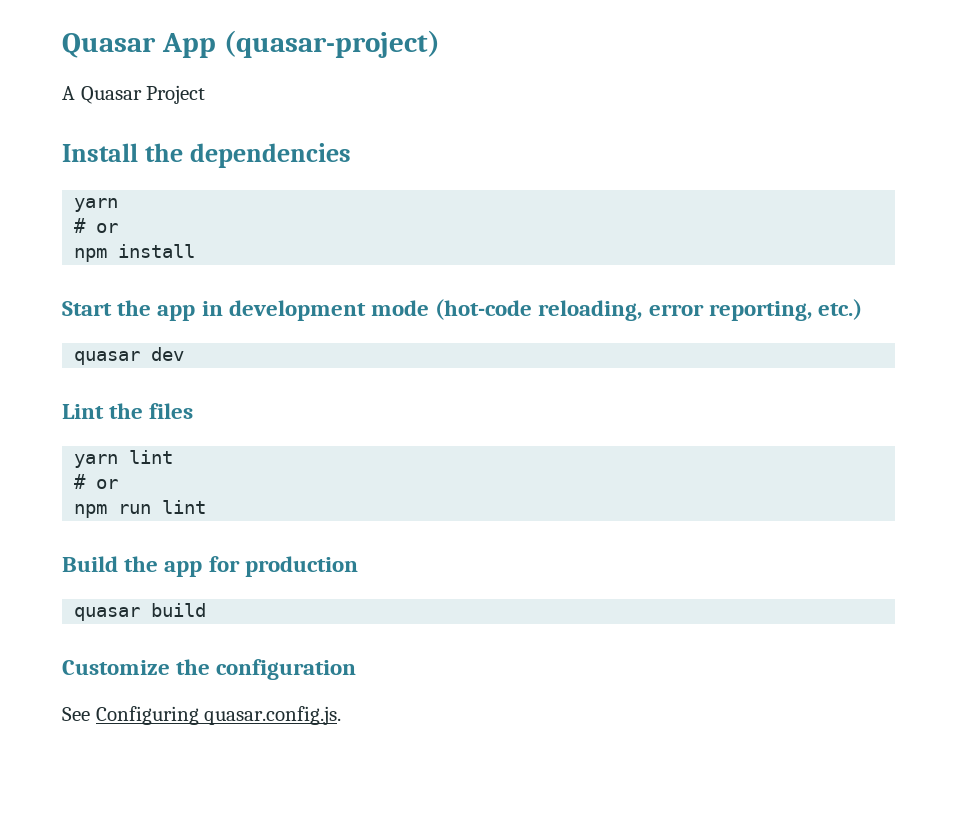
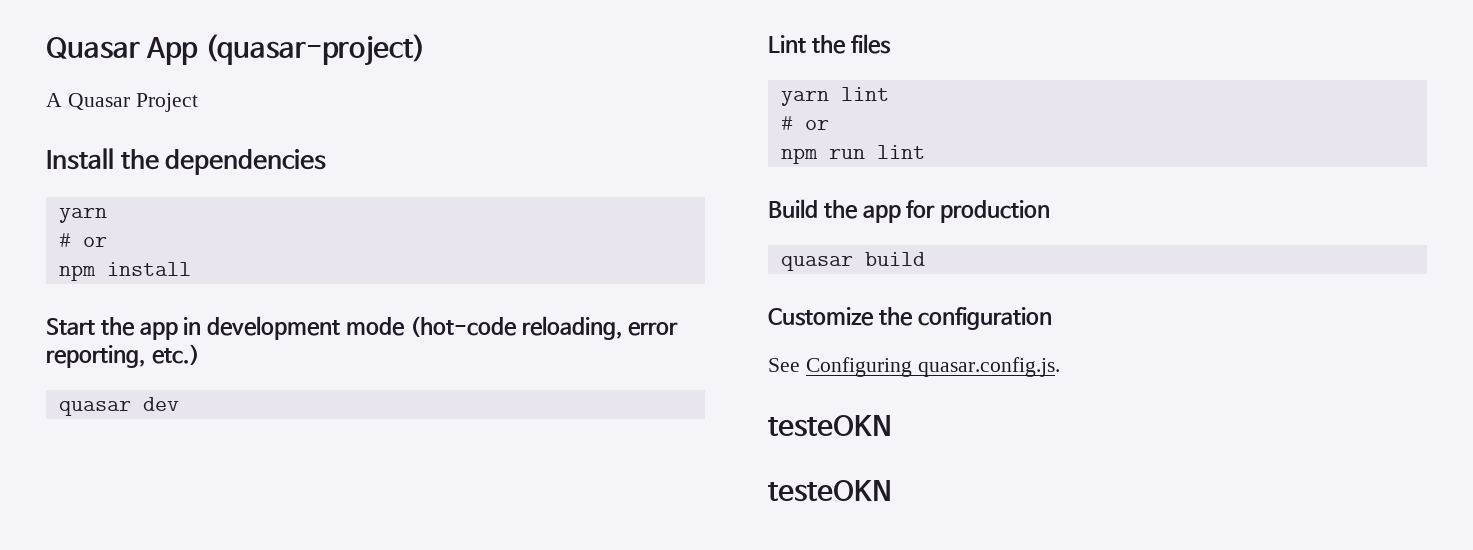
  See Configuring quasar.config.js.
+ testeOKN
+ testeOKN

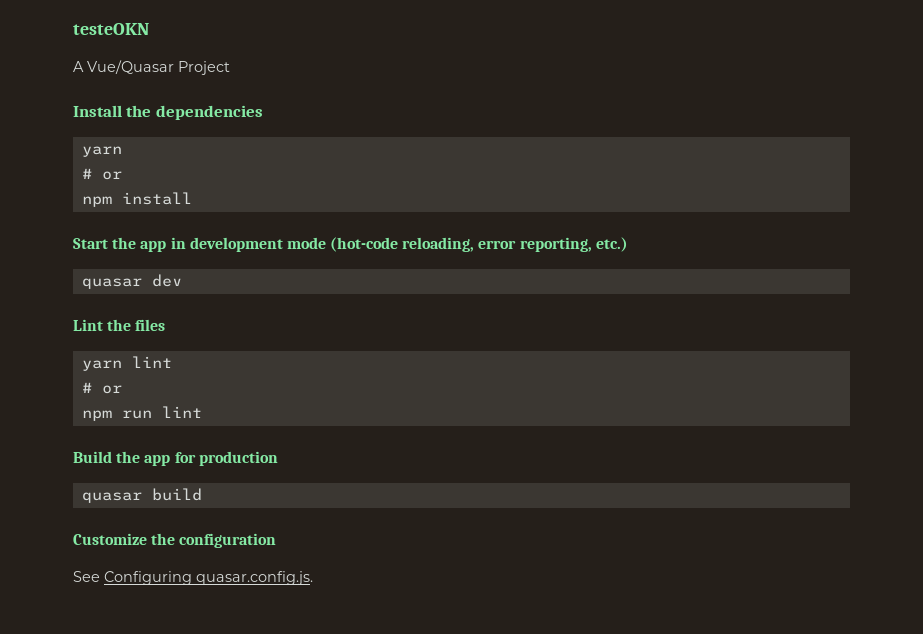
- Quasar App (quasar-project)
+ testeOKN
- A Quasar Project
+ A Vue/Quasar Project
  See Configuring quasar.config.js.
- testeOKN
- testeOKN

